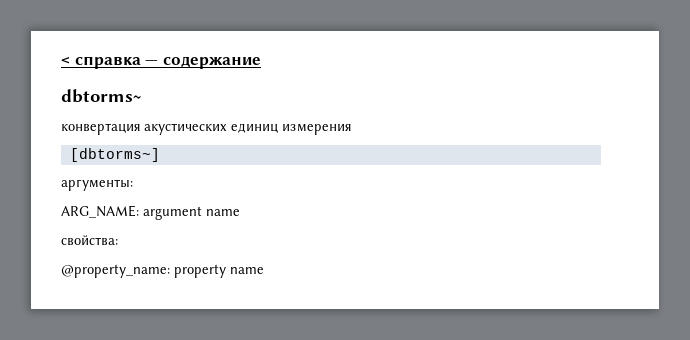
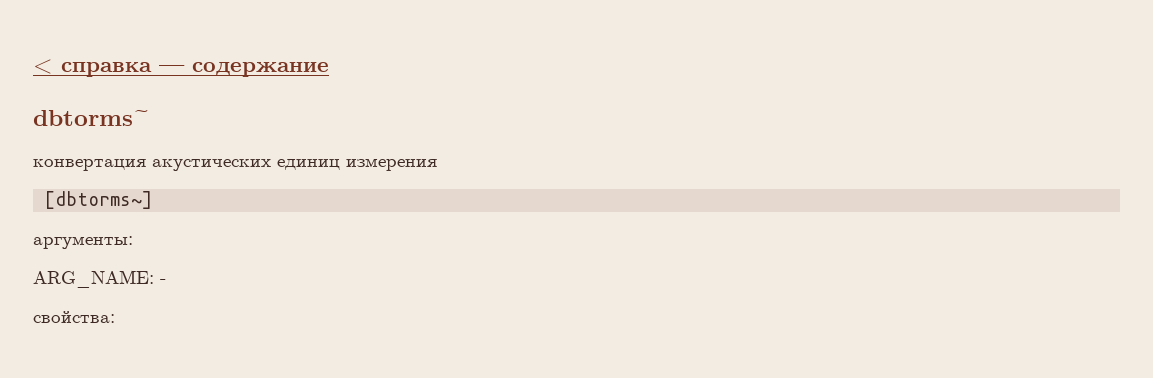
- ARG_NAME: argument name
+ ARG_NAME: -
- @property_name: property name

